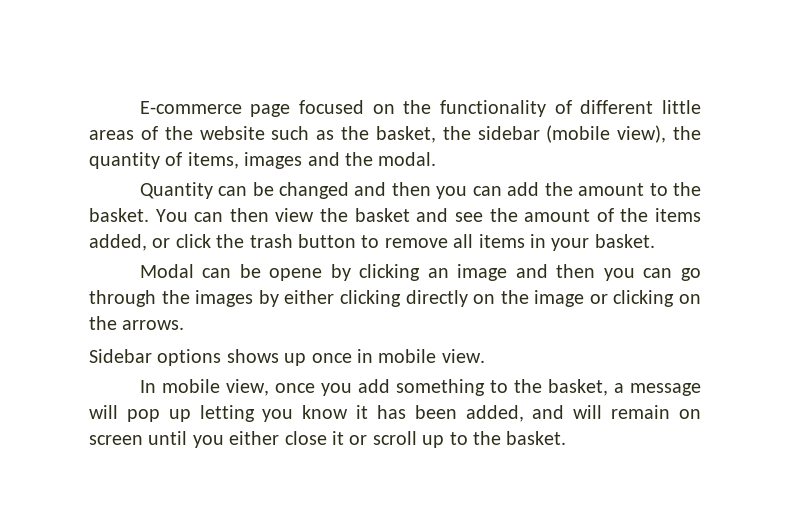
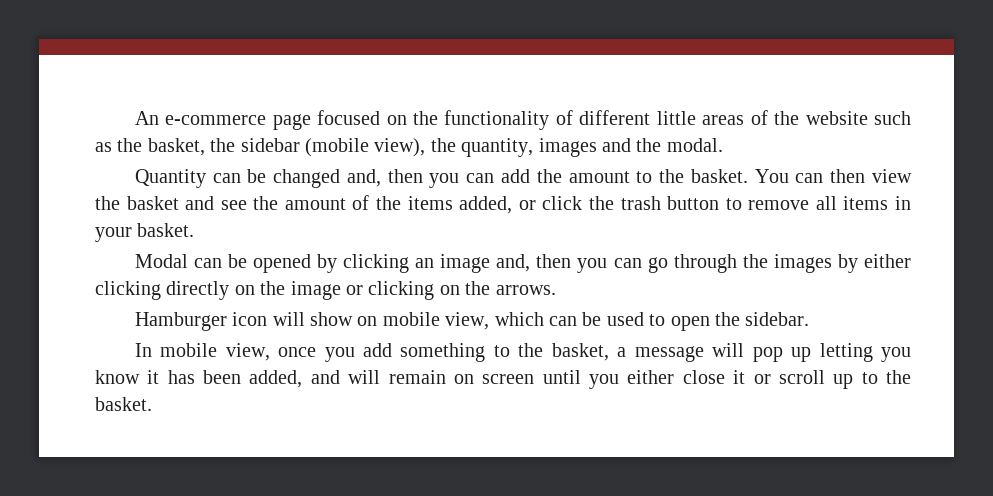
- E-commerce page focused on the functionality of different little areas of the website such as the basket, the sidebar (mobile view), the quantity of items, images and the modal.
+ An e-commerce page focused on the functionality of different little areas of the website such as the basket, the sidebar (mobile view), the quantity, images and the modal.
- Quantity can be changed and then you can add the amount to the basket.
+ Quantity can be changed and, then you can add the amount to the basket.
- Modal can be opene by clicking an image and then you can go through the images by either clicking directly on the image or clicking on the arrows.
+ Modal can be opened by clicking an image and, then you can go through the images by either clicking directly on the image or clicking on the arrows.
- Sidebar options shows up once in mobile view.
+ Hamburger icon will show on mobile view, which can be used to open the sidebar.

